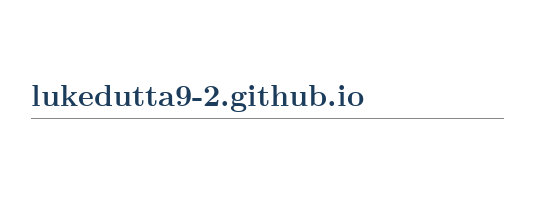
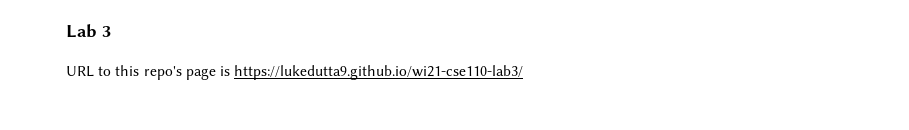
- lukedutta9-2.github.io
+ Lab 3
+ URL to this repo's page is https://lukedutta9.github.io/wi21-cse110-lab3/

